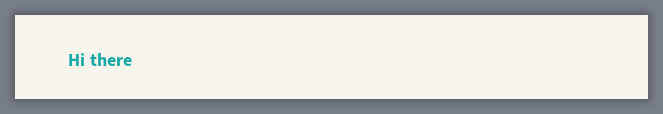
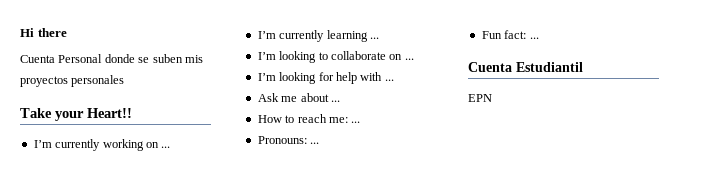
+ Cuenta Personal donde se suben mis proyectos personales
+ Take your Heart!!
+ I’m currently working on ...
+ I’m currently learning ...
+ I’m looking to collaborate on ...
+ I’m looking for help with ...
+ Ask me about ...
+ How to reach me: ...
+ Pronouns: ...
+ Fun fact: ...
+ Cuenta Estudiantil
+ EPN

